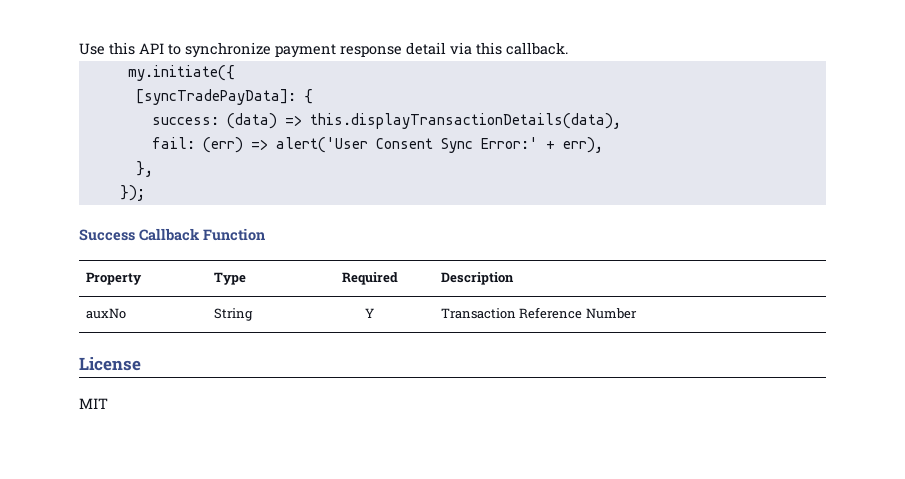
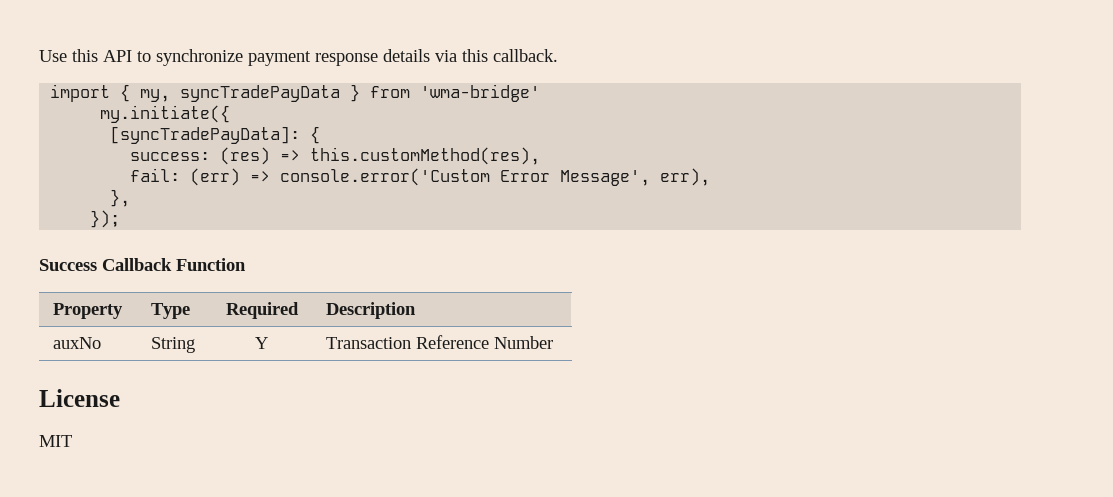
- Use this API to synchronize payment response detail via this callback.
+ Use this API to synchronize payment response details via this callback.
+ import { my, syncTradePayData } from 'wma-bridge'
- success: (data) => this.displayTransactionDetails(data),
+ success: (res) => this.customMethod(res),
- fail: (err) => alert('User Consent Sync Error:' + err),
+ fail: (err) => console.error('Custom Error Message', err),

